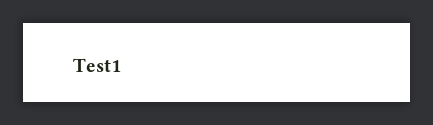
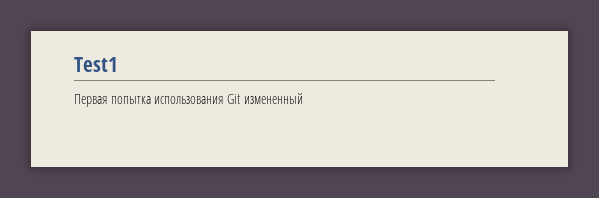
+ Первая попытка использования Git измененный

